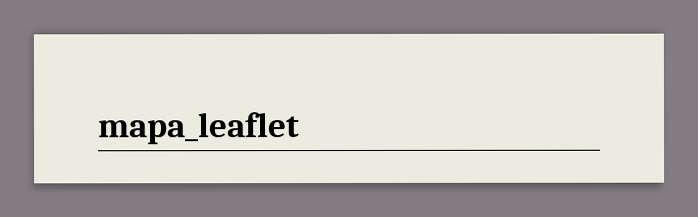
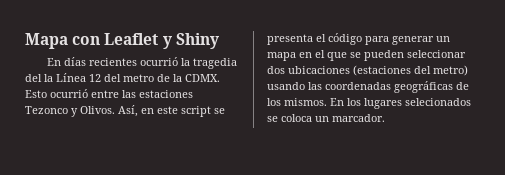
- mapa_leaflet
+ Mapa con Leaflet y Shiny
+ En días recientes ocurrió la tragedia del la Línea 12 del metro de la CDMX. Esto ocurrió entre las estaciones Tezonco y Olivos. Así, en este script se presenta el código para generar un mapa en el que se pueden seleccionar dos ubicaciones (estaciones del metro) usando las coordenadas geográficas de los mismos. En los lugares selecionados se coloca un marcador.

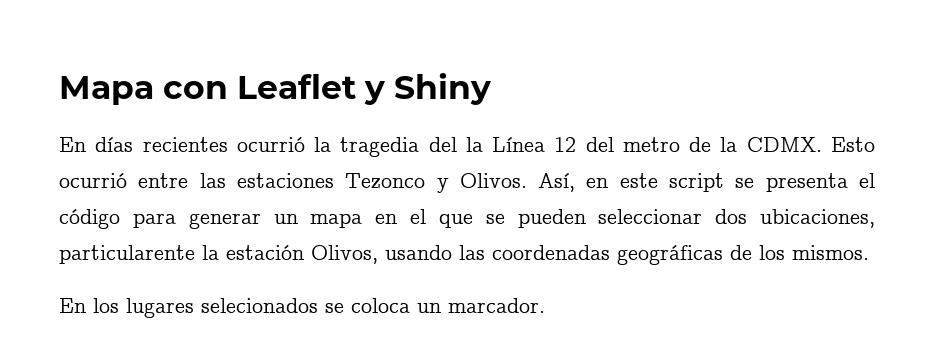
- Así, en este script se presenta el código para generar un mapa en el que se pueden seleccionar dos ubicaciones (estaciones del metro) usando las coordenadas geográficas de los mismos. En los lugares selecionados se coloca un marcador.
+ Así, en este script se presenta el código para generar un mapa en el que se pueden seleccionar dos ubicaciones, particularente la estación Olivos, usando las coordenadas geográficas de los mismos.
+ En los lugares selecionados se coloca un marcador.

